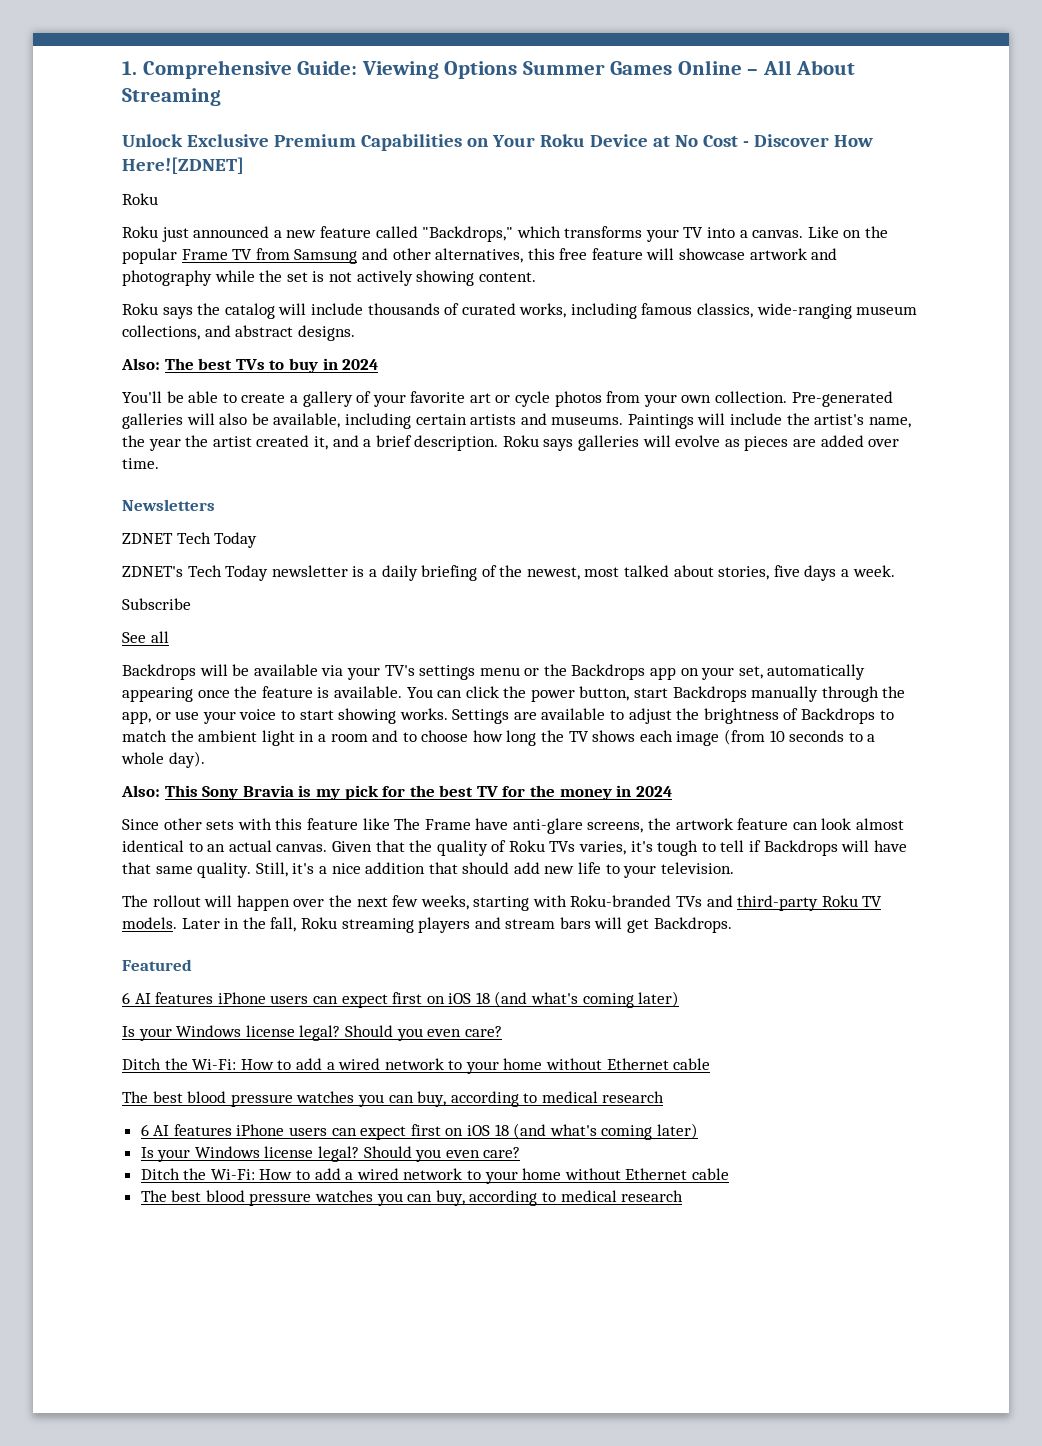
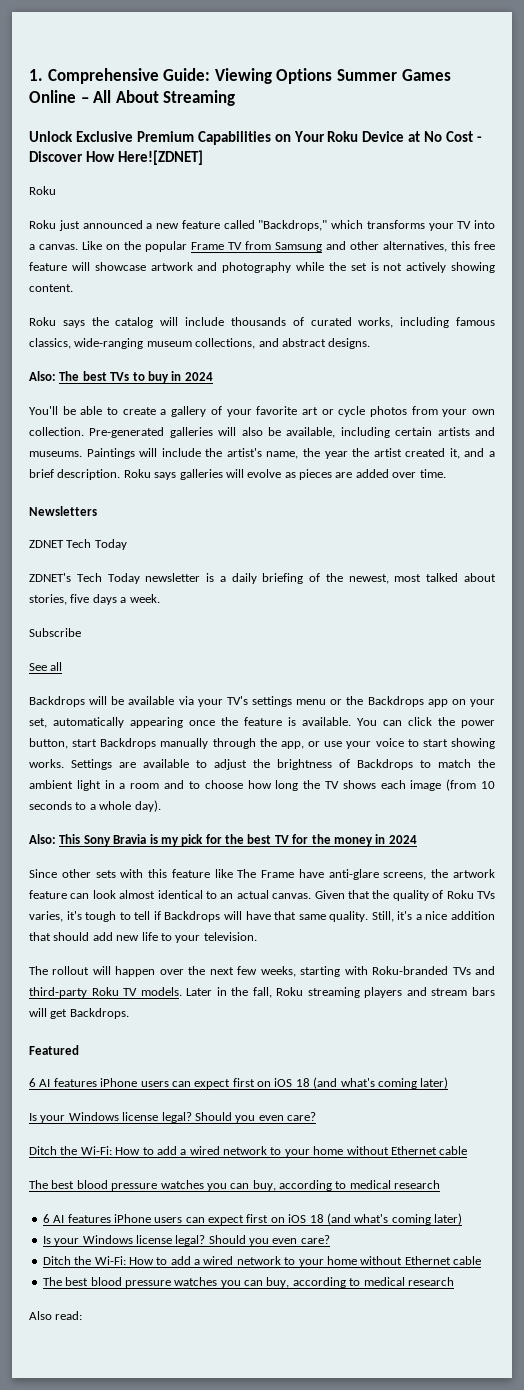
+ Also read:

